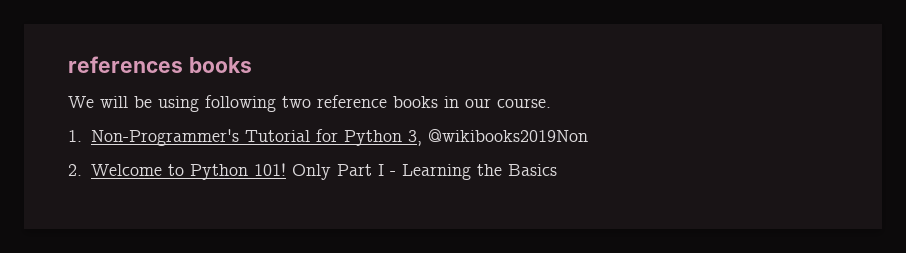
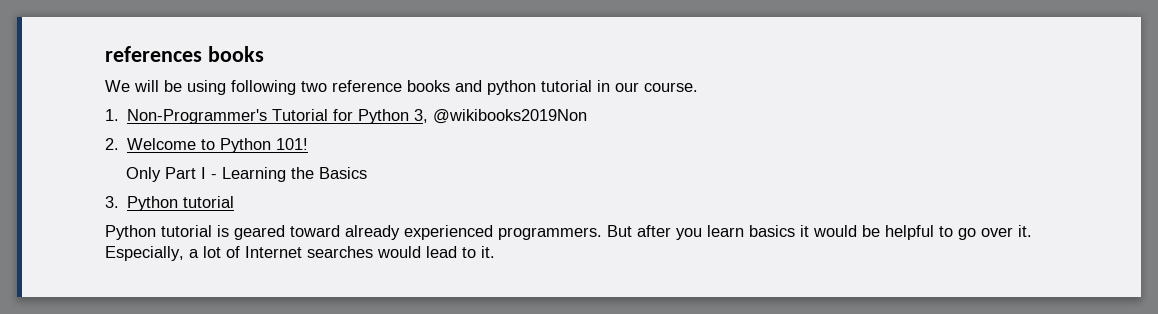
- We will be using following two reference books in our course.
+ We will be using following two reference books and python tutorial in our course.
- 2. Welcome to Python 101! Only Part I - Learning the Basics
+ 2. Welcome to Python 101!
+ Only Part I - Learning the Basics
+ 3. Python tutorial
+ Python tutorial is geared toward already experienced programmers. But after you learn basics it would be helpful to go over it. Especially, a lot of Internet searches would lead to it.

